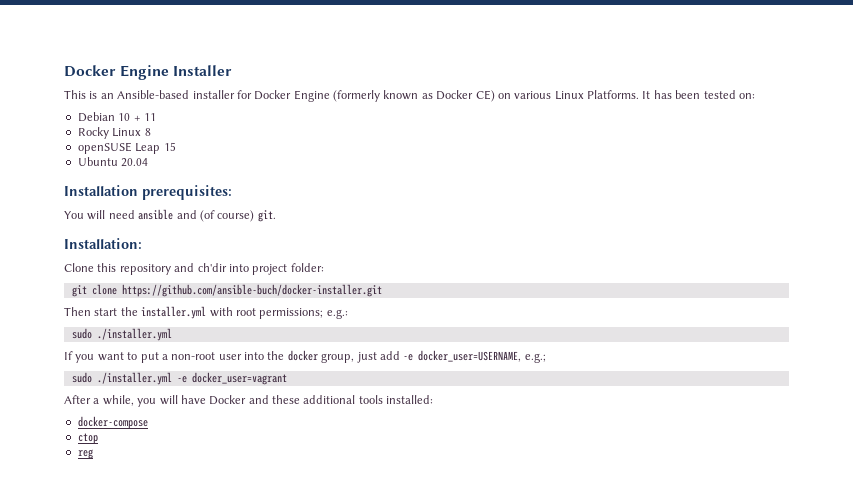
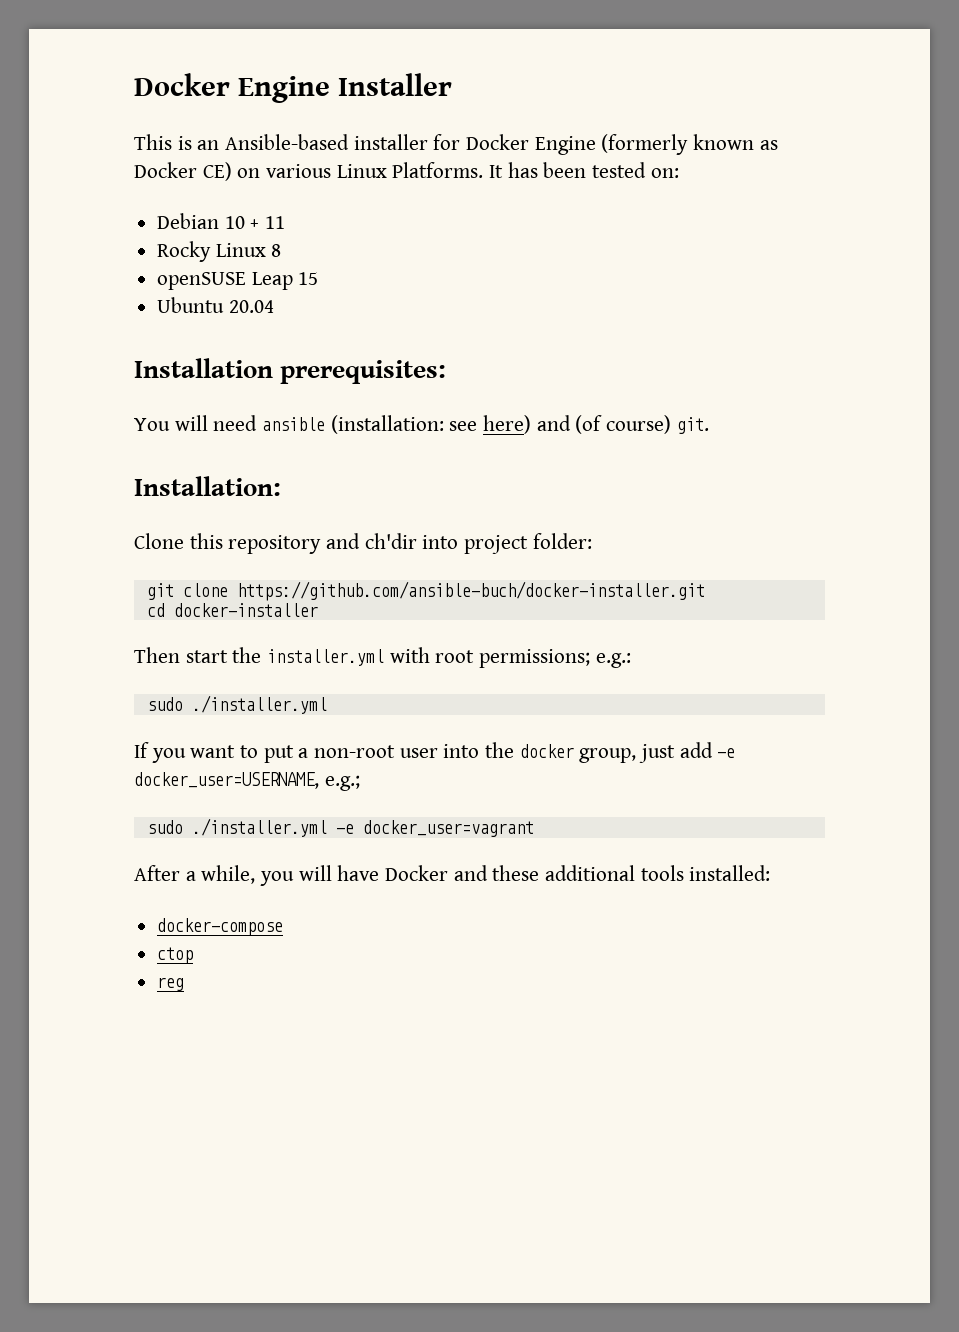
- You will need ansible and (of course) git.
+ You will need ansible (installation: see here) and (of course) git.
+ cd docker-installer

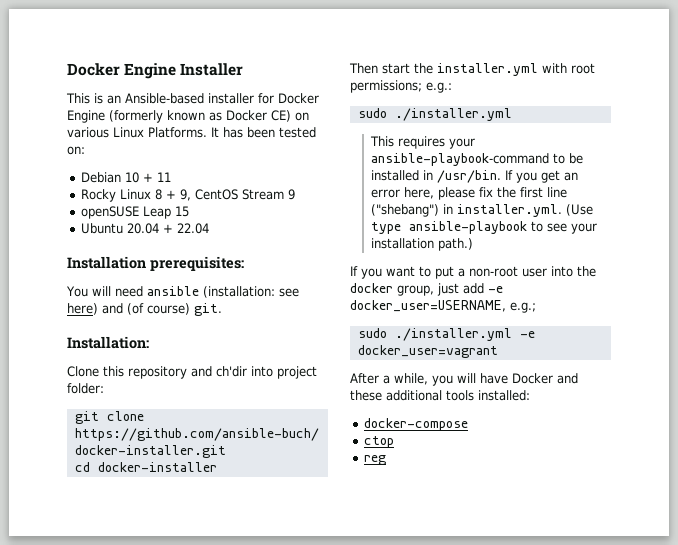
- Rocky Linux 8
+ Rocky Linux 8 + 9, CentOS Stream 9
- Ubuntu 20.04
+ Ubuntu 20.04 + 22.04
+ This requires your ansible-playbook-command to be installed in /usr/bin. If you get an error here, please fix the first line ("shebang") in installer.yml. (Use type ansible-playbook to see your installation path.)

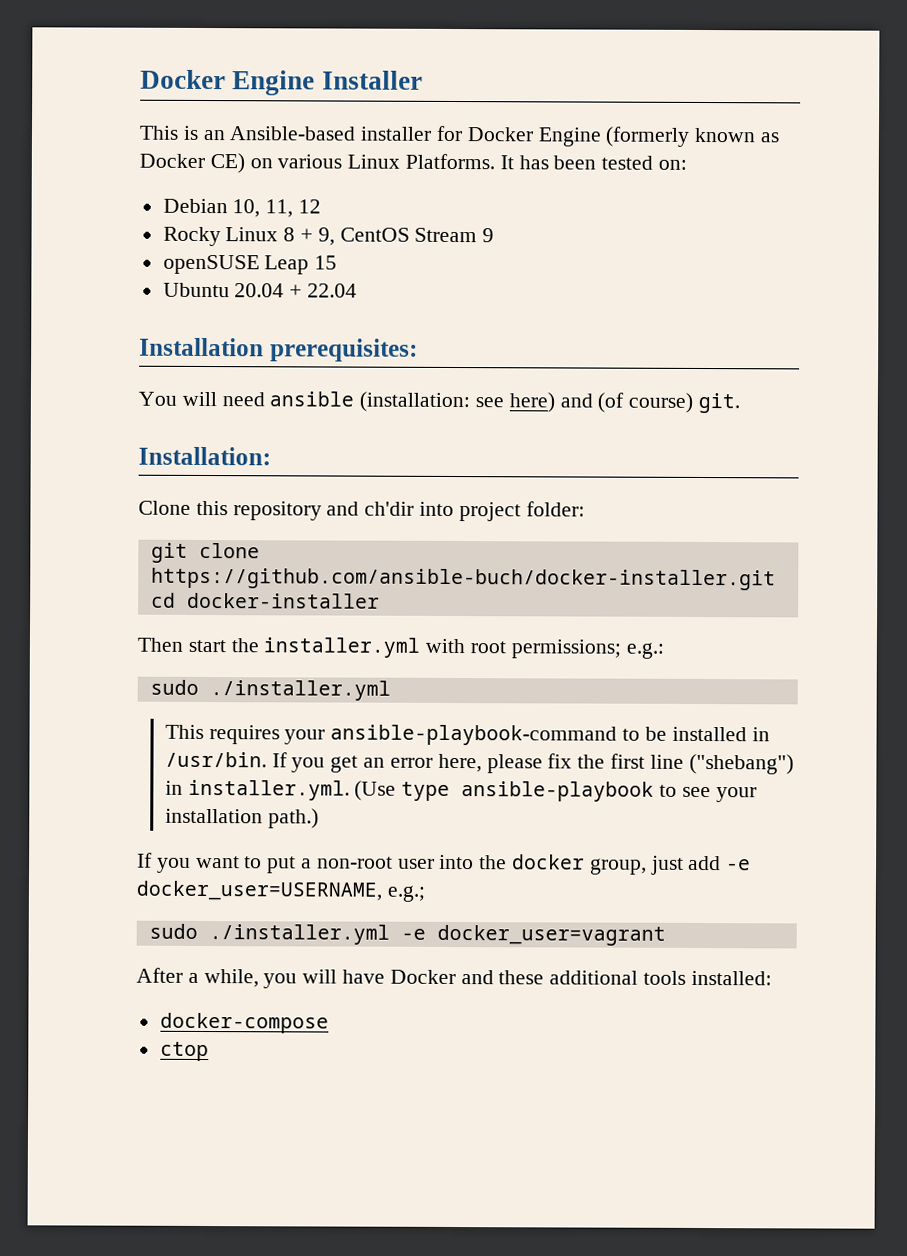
- Debian 10 + 11
+ Debian 10, 11, 12
- reg

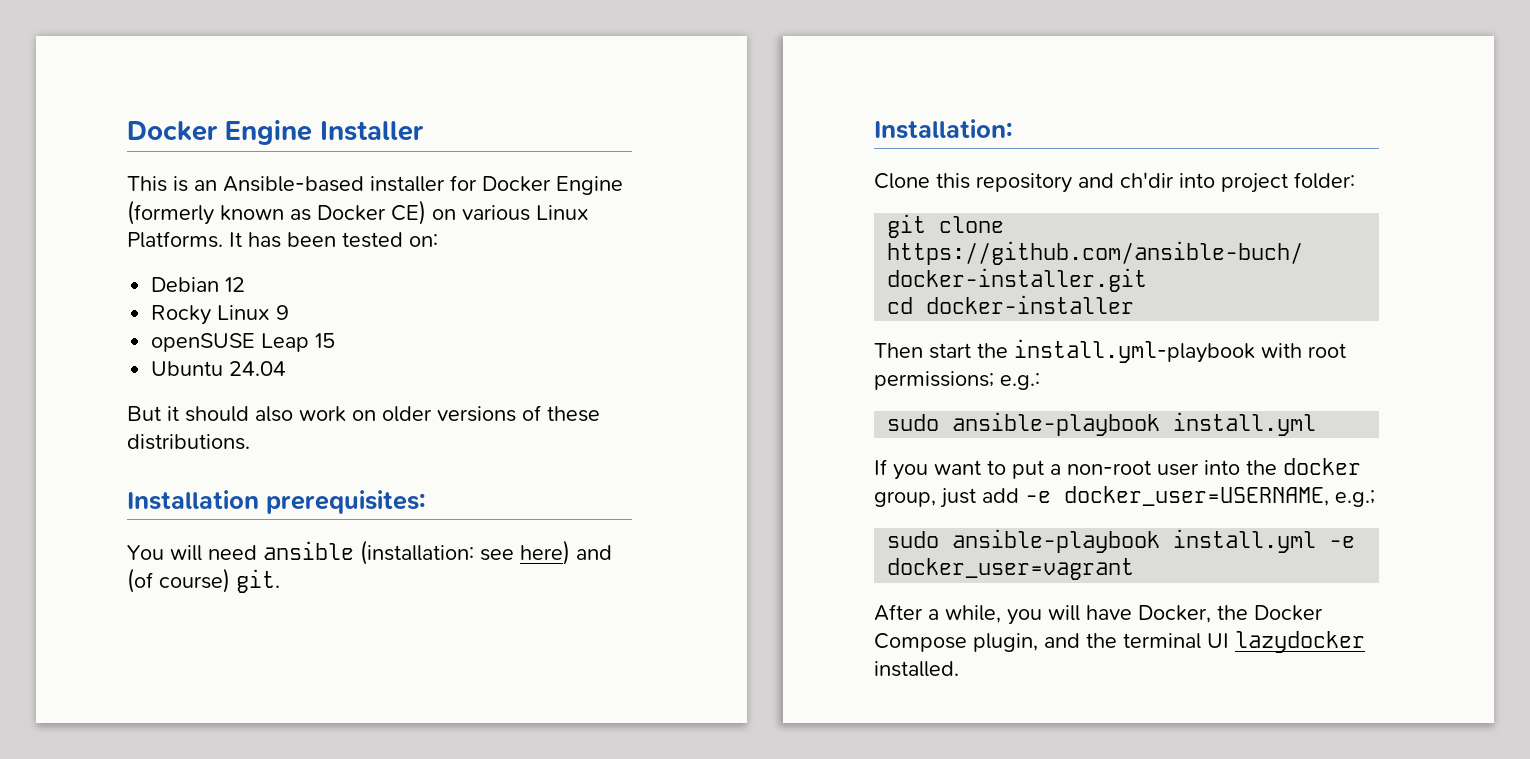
- Debian 10, 11, 12
+ Debian 12
- Rocky Linux 8 + 9, CentOS Stream 9
+ Rocky Linux 9
- Ubuntu 20.04 + 22.04
+ Ubuntu 24.04
+ But it should also work on older versions of these distributions.
- Then start the installer.yml with root permissions; e.g.:
- sudo ./installer.yml
- This requires your ansible-playbook-command to be installed in /usr/bin. If you get an error here, please fix the first line ("shebang") in installer.yml. (Use type ansible-playbook to see your installation path.)
+ Then start the install.yml-playbook with root permissions; e.g.:
+ sudo ansible-playbook install.yml
- sudo ./installer.yml -e docker_user=vagrant
+ sudo ansible-playbook install.yml -e docker_user=vagrant
- After a while, you will have Docker and these additional tools installed:
- docker-compose
- ctop
+ After a while, you will have Docker, the Docker Compose plugin, and the terminal UI lazydocker installed.

